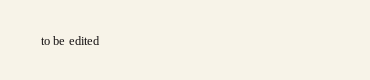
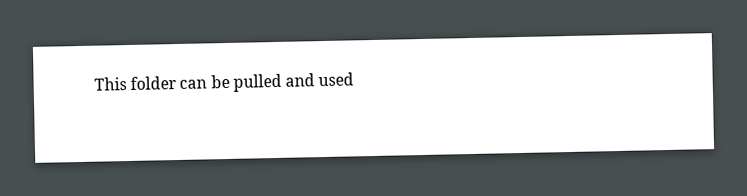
- to be edited
+ This folder can be pulled and used

